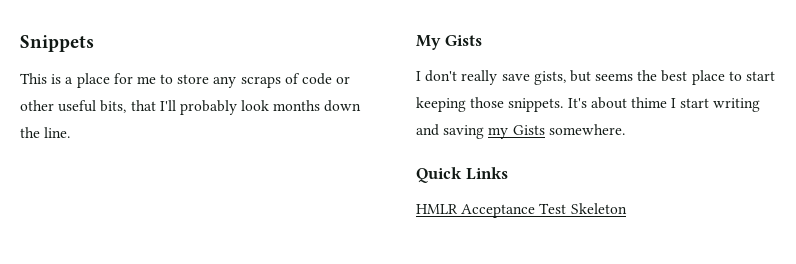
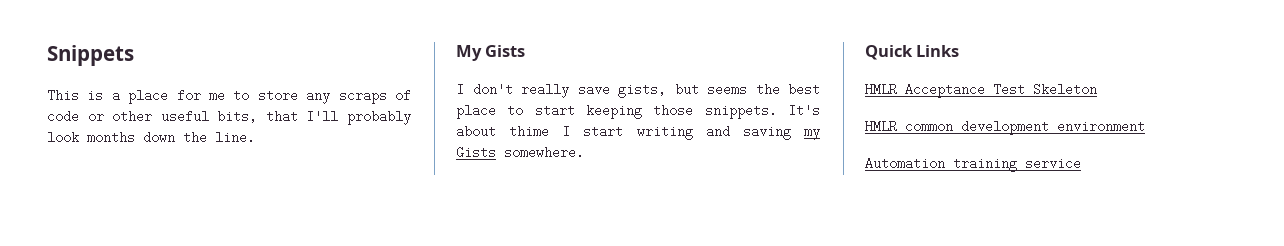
+ HMLR common development environment
+ Automation training service

